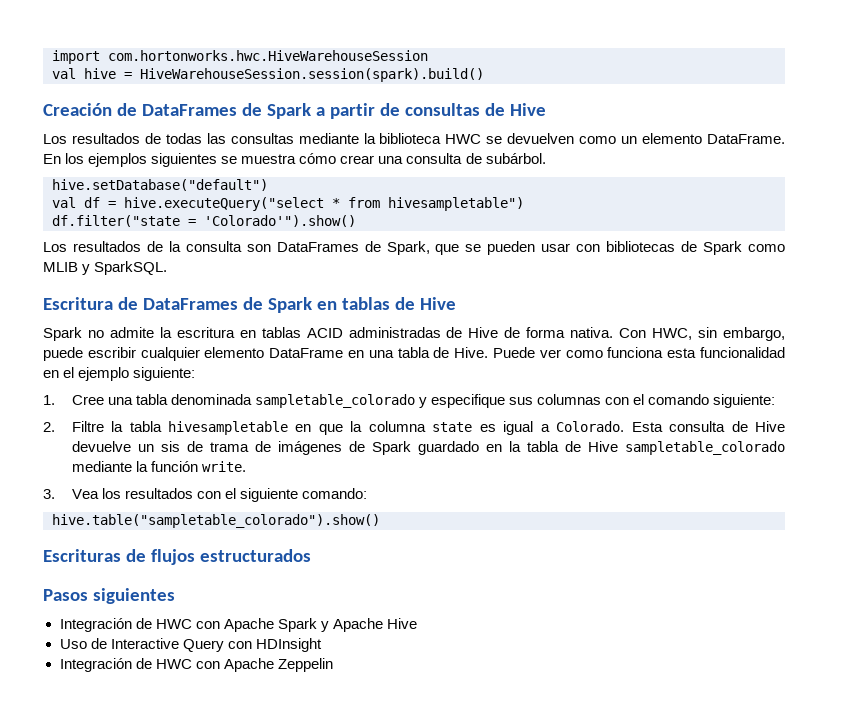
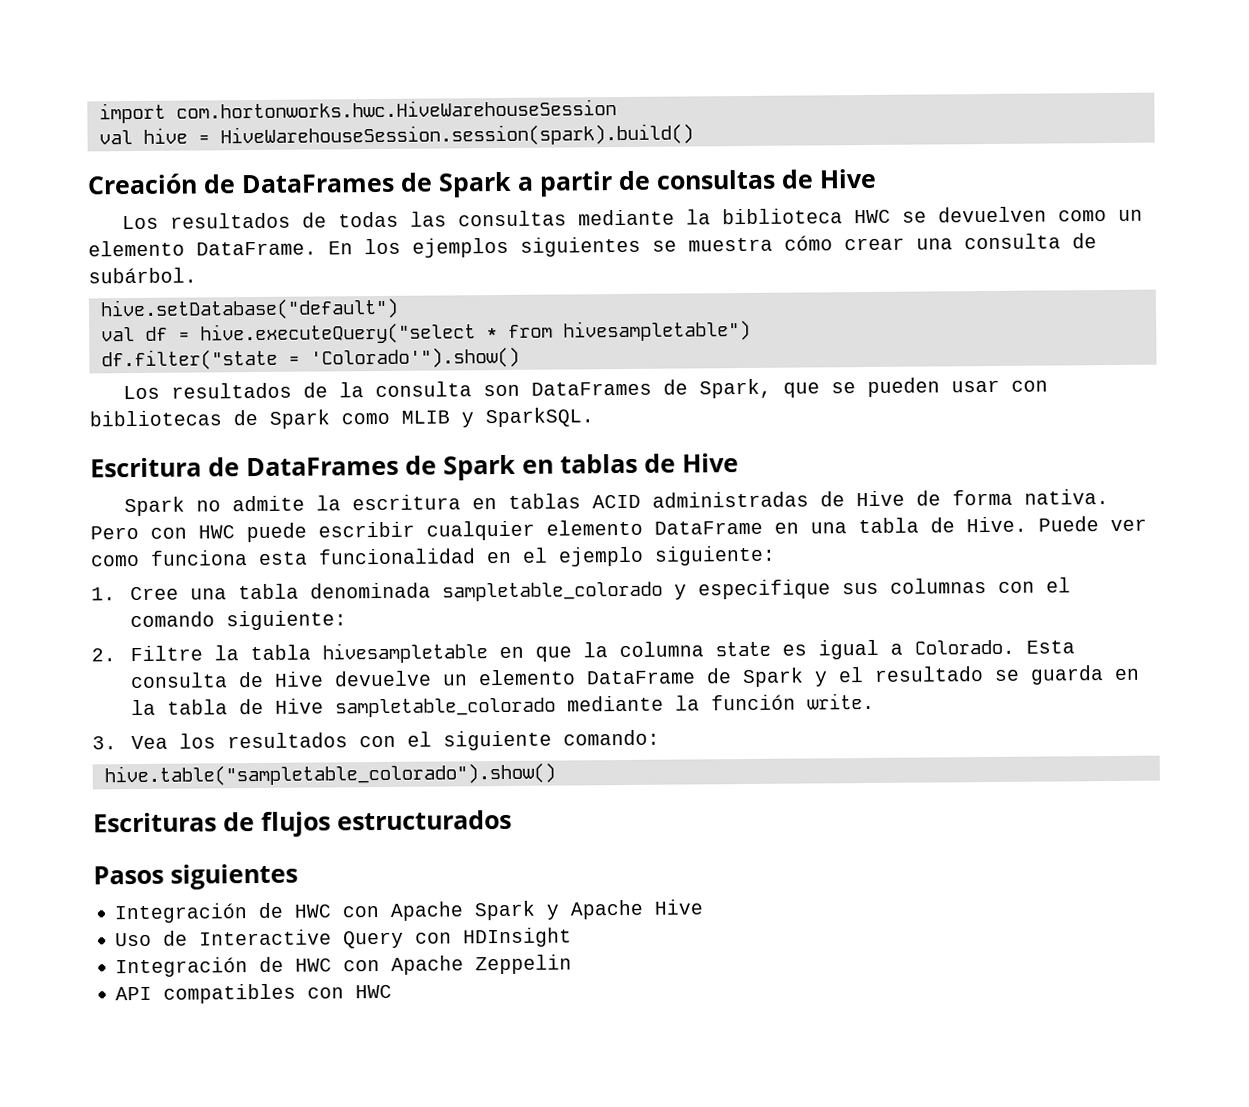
- Con HWC, sin embargo, puede escribir cualquier elemento DataFrame en una tabla de Hive.
+ Pero con HWC puede escribir cualquier elemento DataFrame en una tabla de Hive.
- Esta consulta de Hive devuelve un sis de trama de imágenes de Spark guardado en la tabla de Hive sampletable_colorado mediante la función write.
+ Esta consulta de Hive devuelve un elemento DataFrame de Spark y el resultado se guarda en la tabla de Hive sampletable_colorado mediante la función write.
+ API compatibles con HWC

